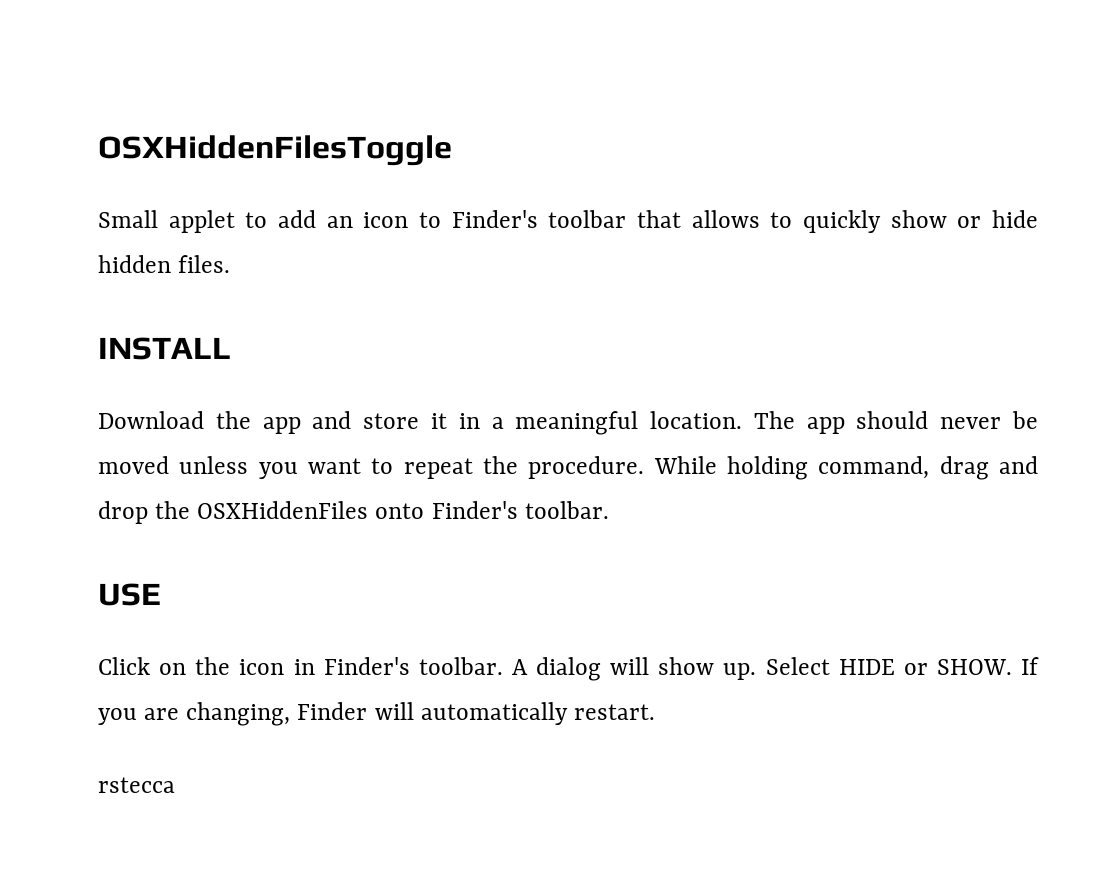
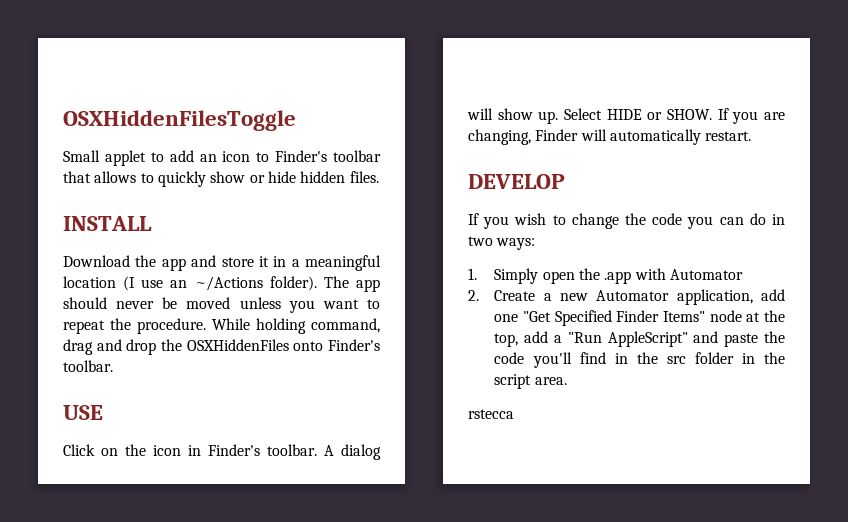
- Download the app and store it in a meaningful location.
+ Download the app and store it in a meaningful location (I use an ~/Actions folder).
+ DEVELOP
+ If you wish to change the code you can do in two ways:
+ 1. Simply open the .app with Automator
+ 2. Create a new Automator application, add one "Get Specified Finder Items" node at the top, add a "Run AppleScript" and paste the code you'll find in the src folder in the script area.

